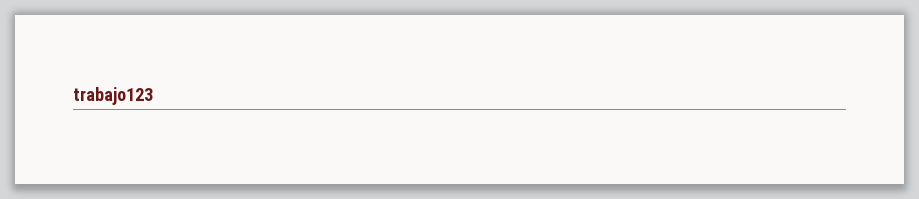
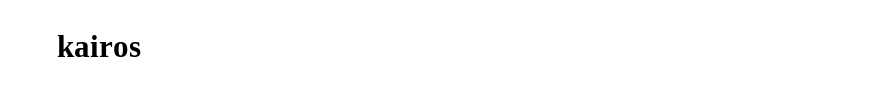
- trabajo123
+ kairos

